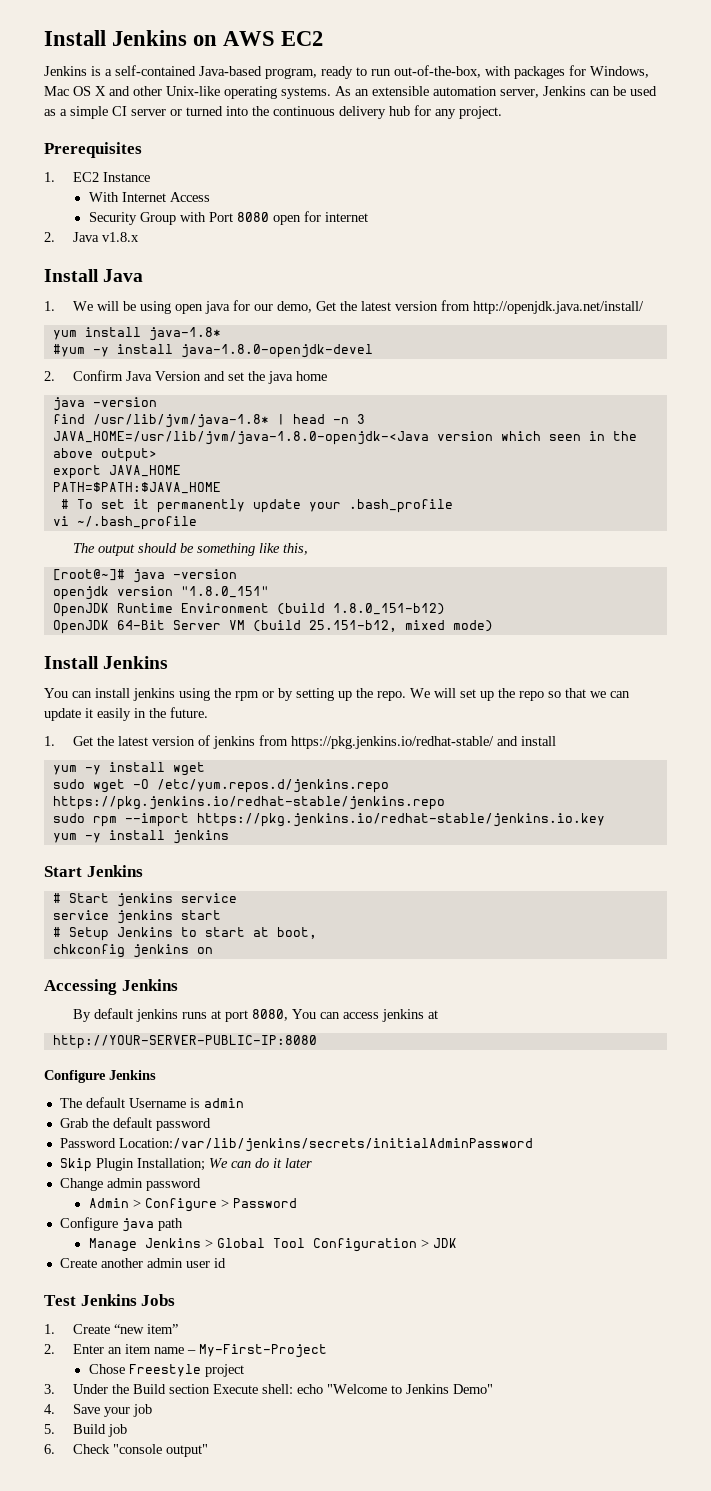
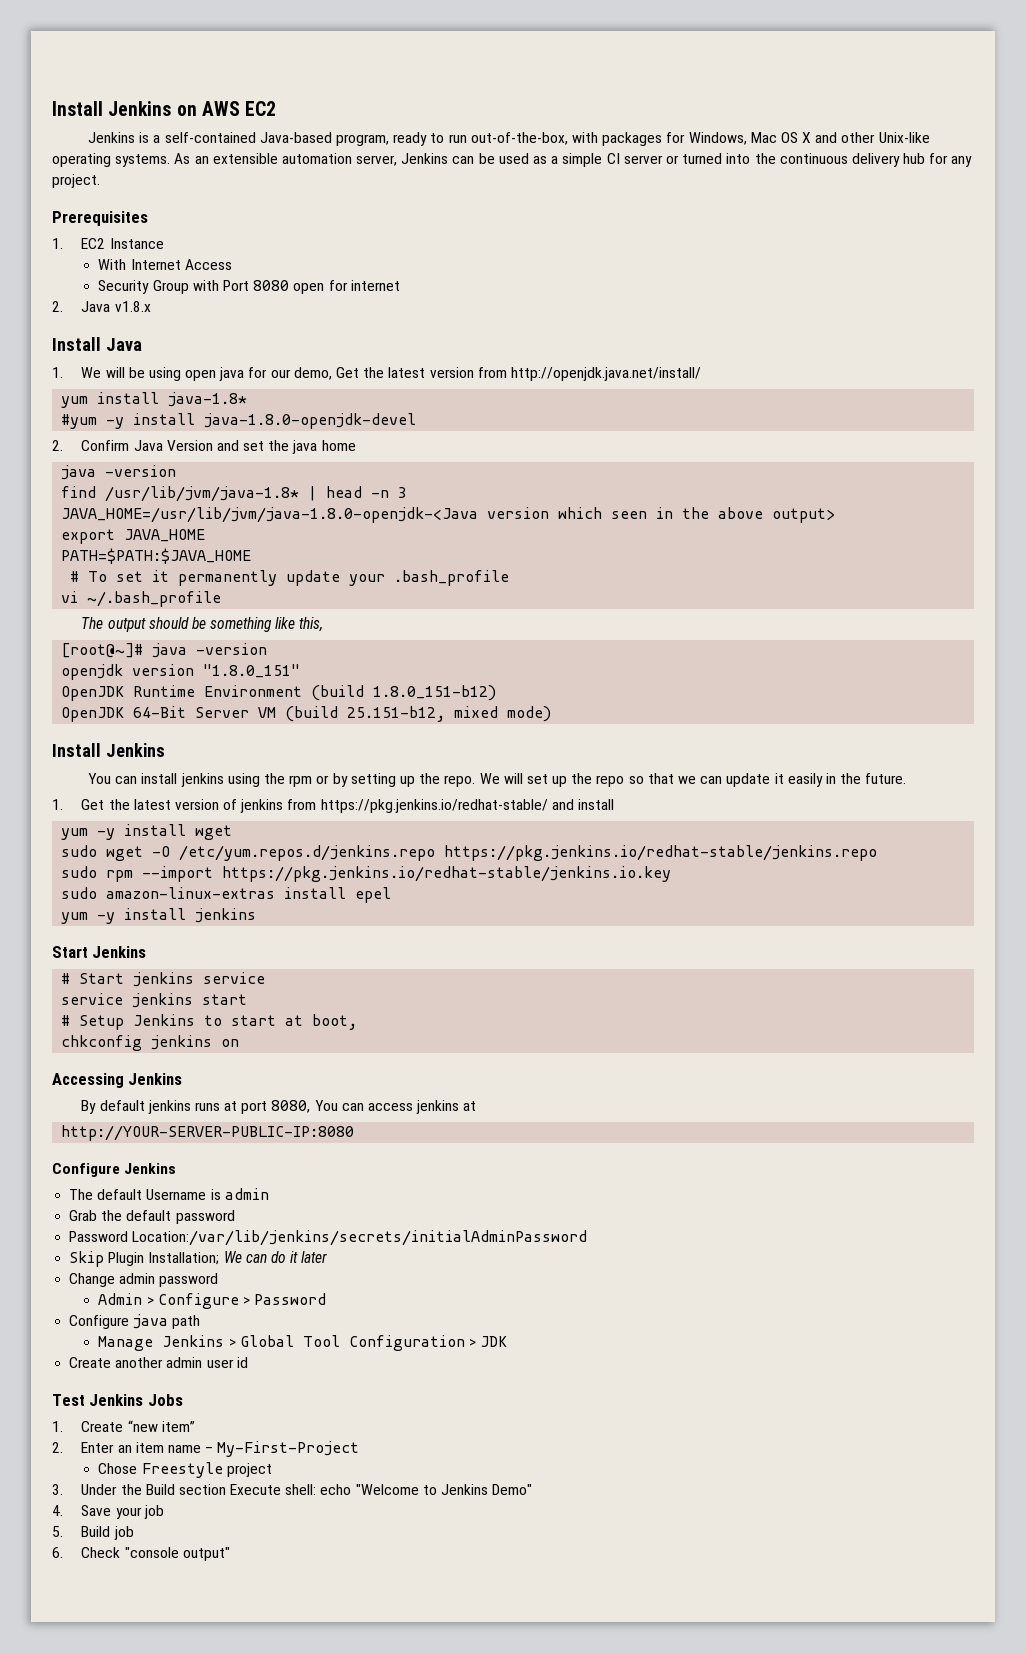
+ sudo amazon-linux-extras install epel

